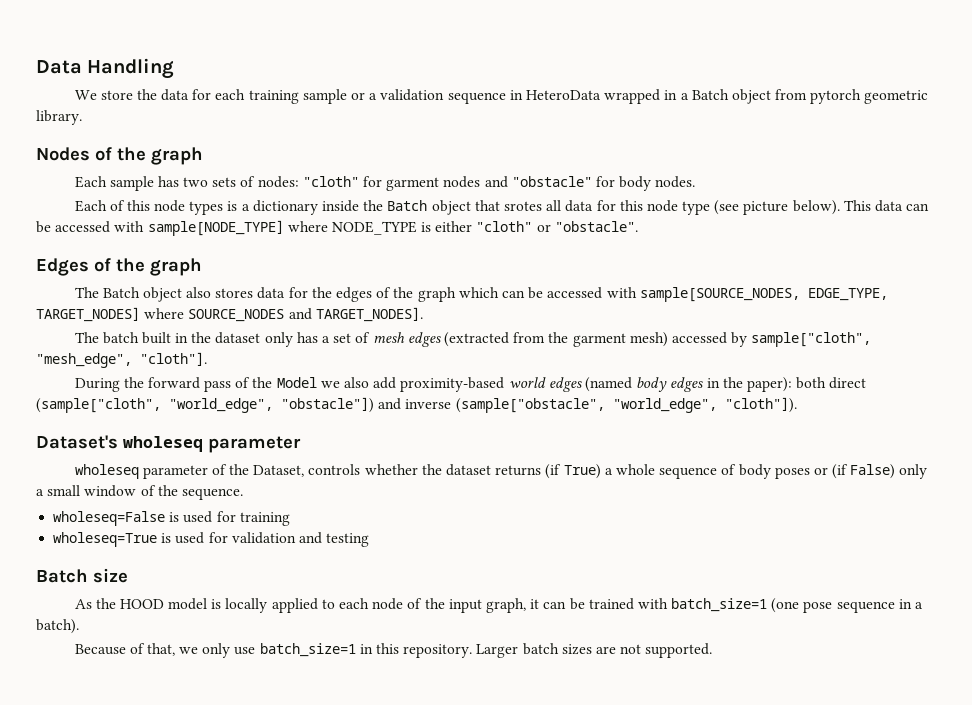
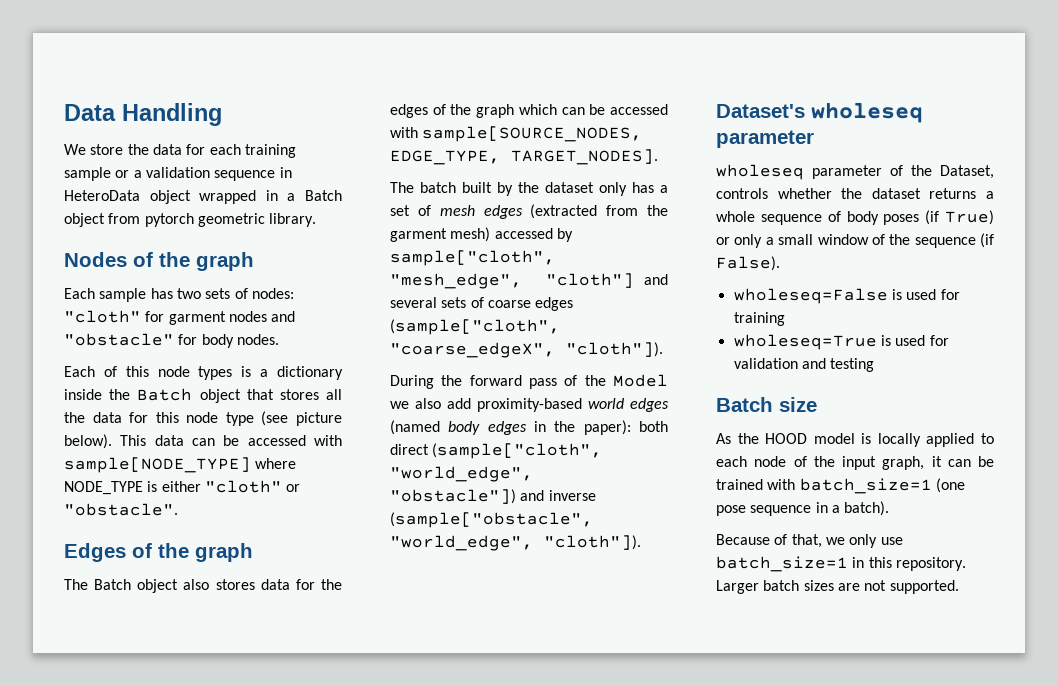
- We store the data for each training sample or a validation sequence in HeteroData wrapped in a Batch object from pytorch geometric library.
+ We store the data for each training sample or a validation sequence in HeteroData object wrapped in a Batch object from pytorch geometric library.
- Each of this node types is a dictionary inside the Batch object that srotes all data for this node type (see picture below).
+ Each of this node types is a dictionary inside the Batch object that stores all the data for this node type (see picture below).
- The Batch object also stores data for the edges of the graph which can be accessed with sample[SOURCE_NODES, EDGE_TYPE, TARGET_NODES] where SOURCE_NODES and TARGET_NODES].
+ The Batch object also stores data for the edges of the graph which can be accessed with sample[SOURCE_NODES, EDGE_TYPE, TARGET_NODES].
- The batch built in the dataset only has a set of mesh edges (extracted from the garment mesh) accessed by sample["cloth", "mesh_edge", "cloth"].
+ The batch built by the dataset only has a set of mesh edges (extracted from the garment mesh) accessed by sample["cloth", "mesh_edge", "cloth"] and several sets of coarse edges (sample["cloth", "coarse_edgeX", "cloth"]).
- wholeseq parameter of the Dataset, controls whether the dataset returns (if True) a whole sequence of body poses or (if False) only a small window of the sequence.
+ wholeseq parameter of the Dataset, controls whether the dataset returns a whole sequence of body poses (if True) or only a small window of the sequence (if False).

